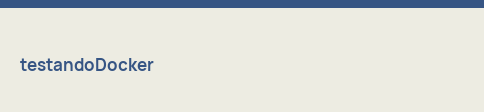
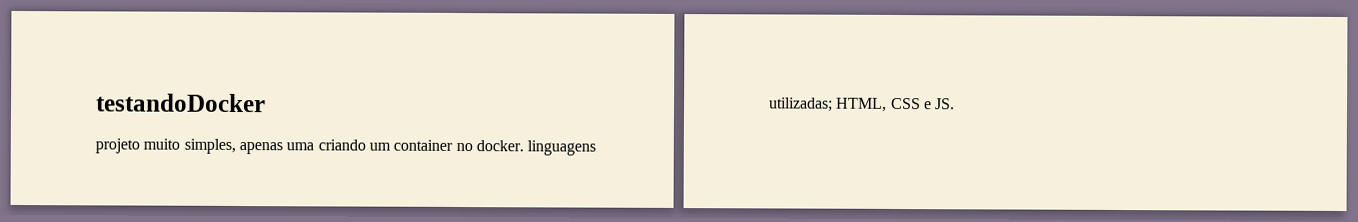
+ projeto muito simples, apenas uma criando um container no docker. linguagens utilizadas; HTML, CSS e JS.

